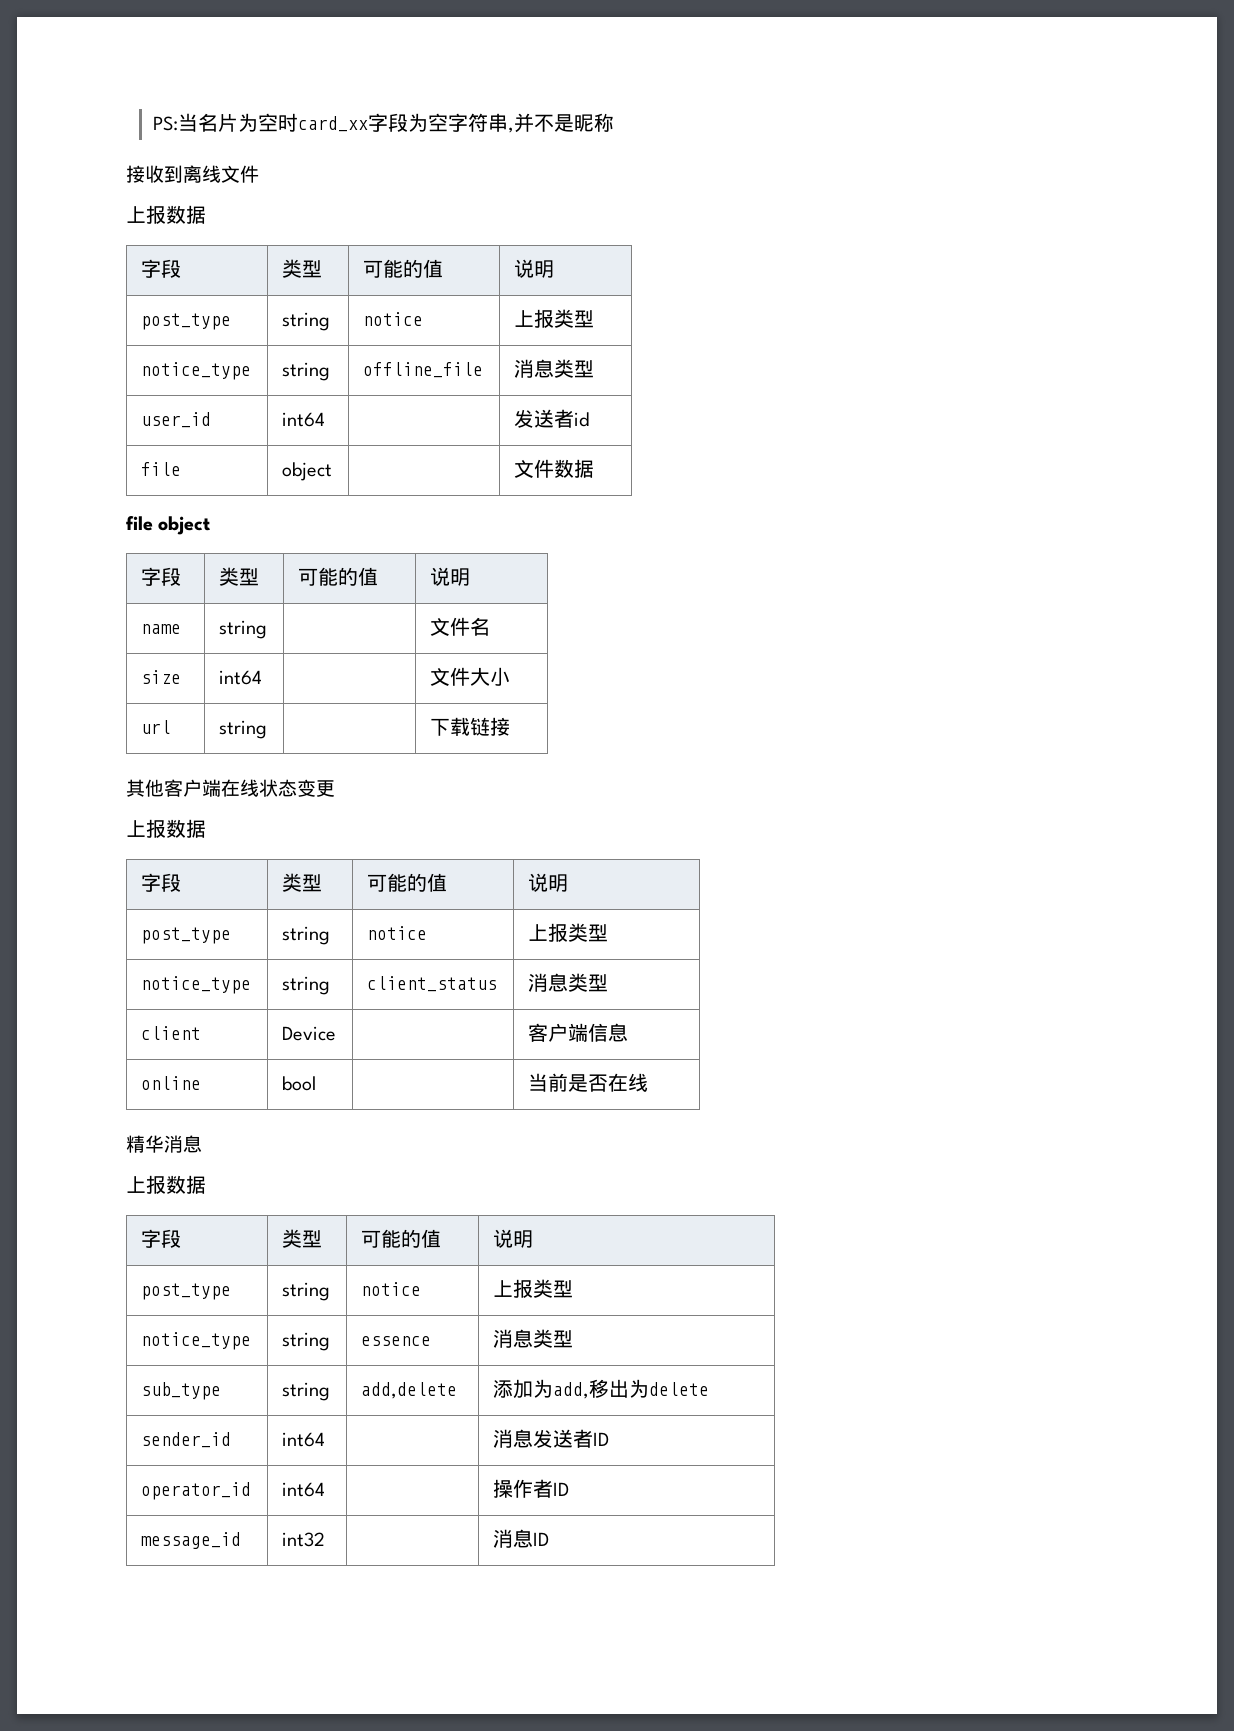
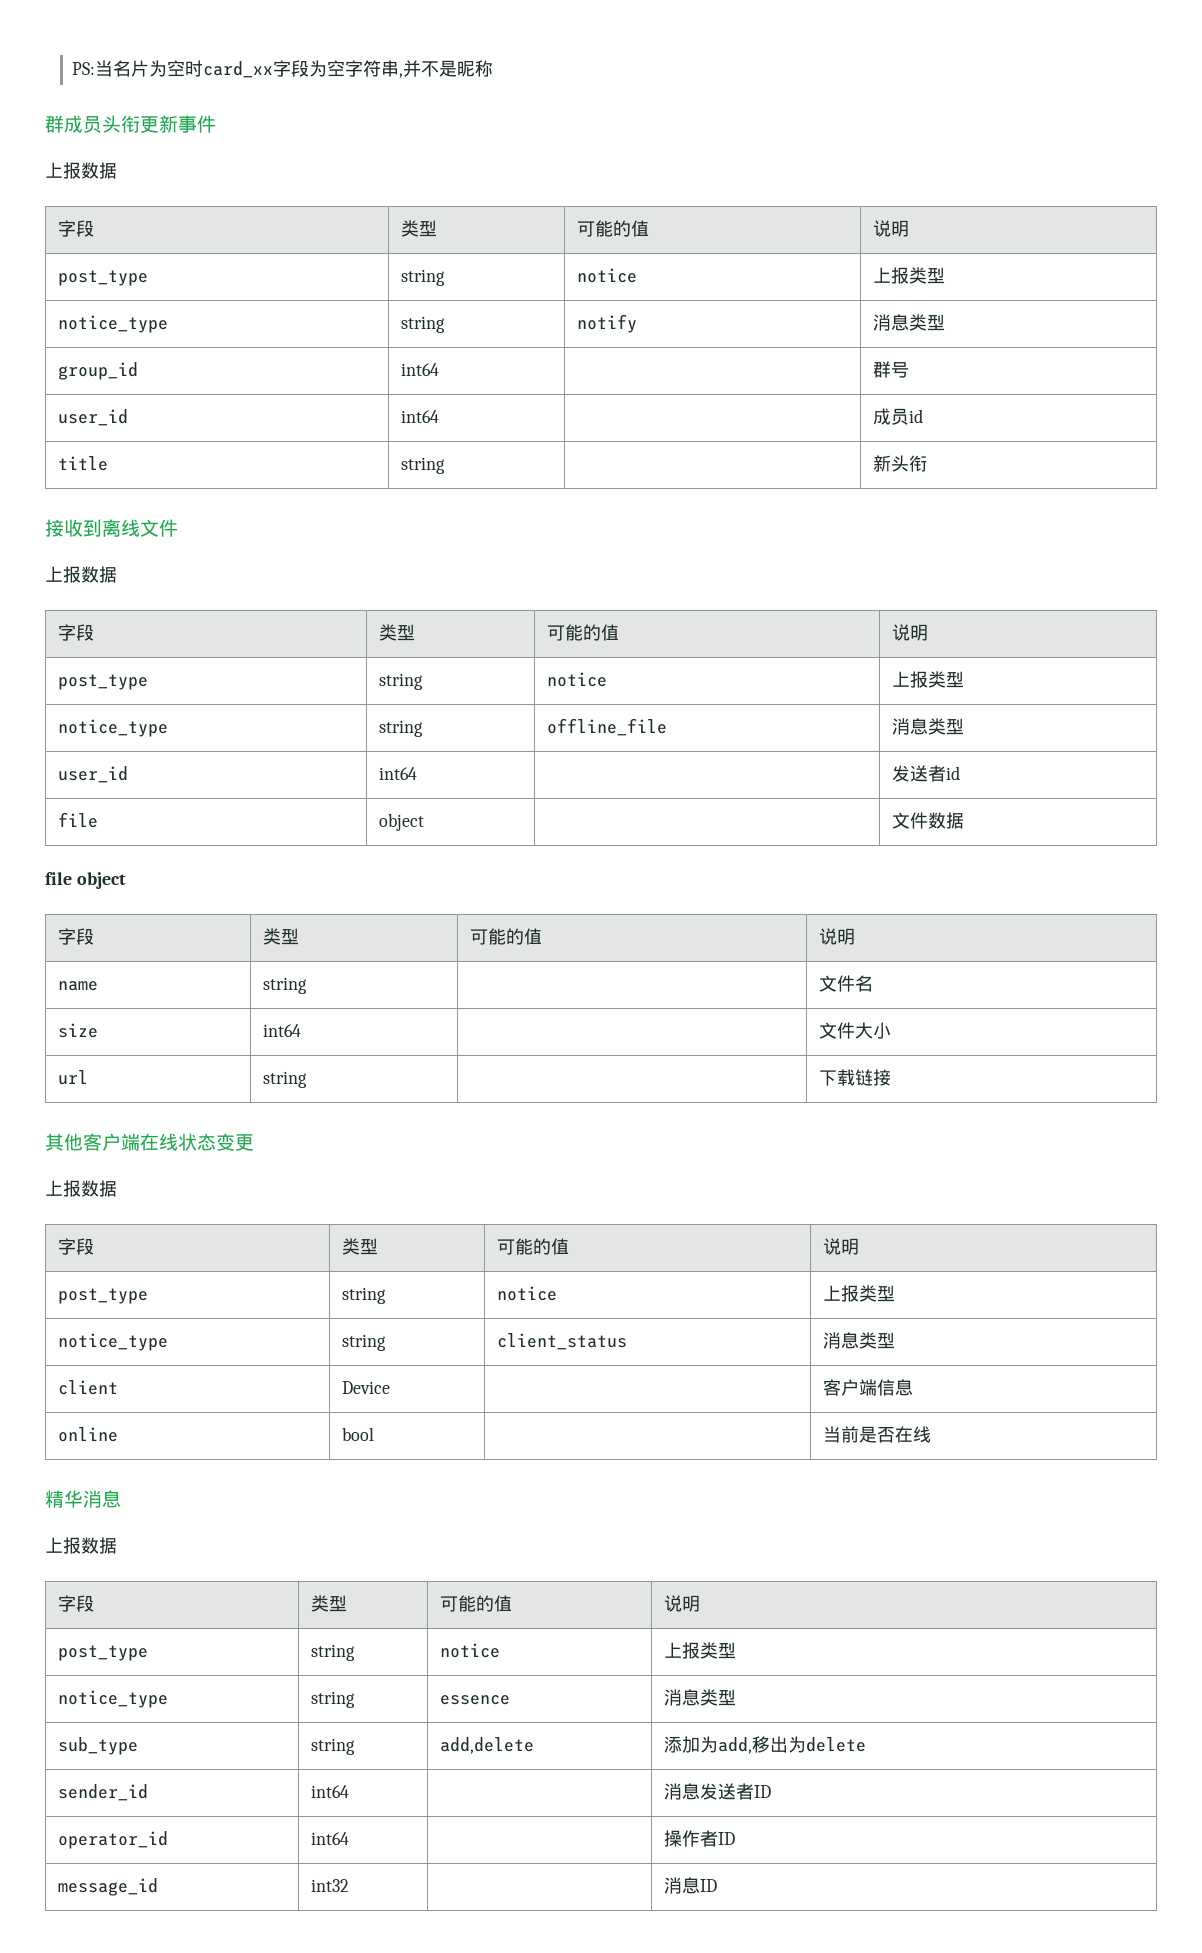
+ 群成员头衔更新事件
+ 上报数据
+ 字段 | 类型 | 可能的值 | 说明
+ post_type | string | notice | 上报类型
+ notice_type | string | notify | 消息类型
+ group_id | int64 | | 群号
+ user_id | int64 | | 成员id
+ title | string | | 新头衔

